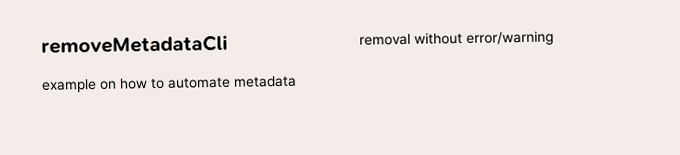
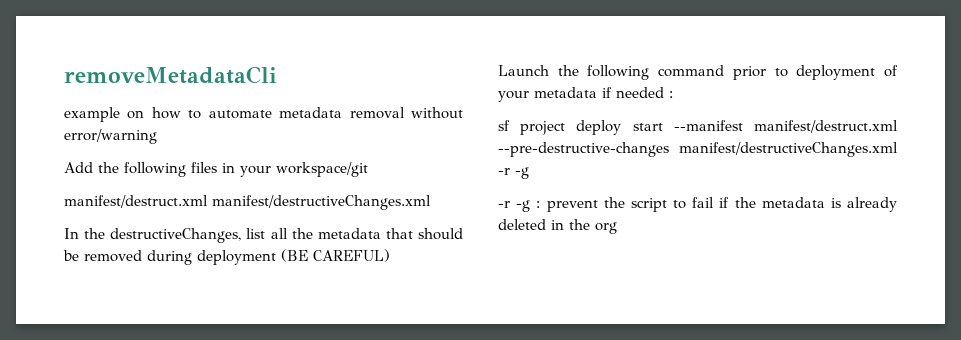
+ Add the following files in your workspace/git
+ manifest/destruct.xml manifest/destructiveChanges.xml
+ In the destructiveChanges, list all the metadata that should be removed during deployment (BE CAREFUL)
+ Launch the following command prior to deployment of your metadata if needed :
+ sf project deploy start --manifest manifest/destruct.xml --pre-destructive-changes manifest/destructiveChanges.xml -r -g
+ -r -g : prevent the script to fail if the metadata is already deleted in the org

